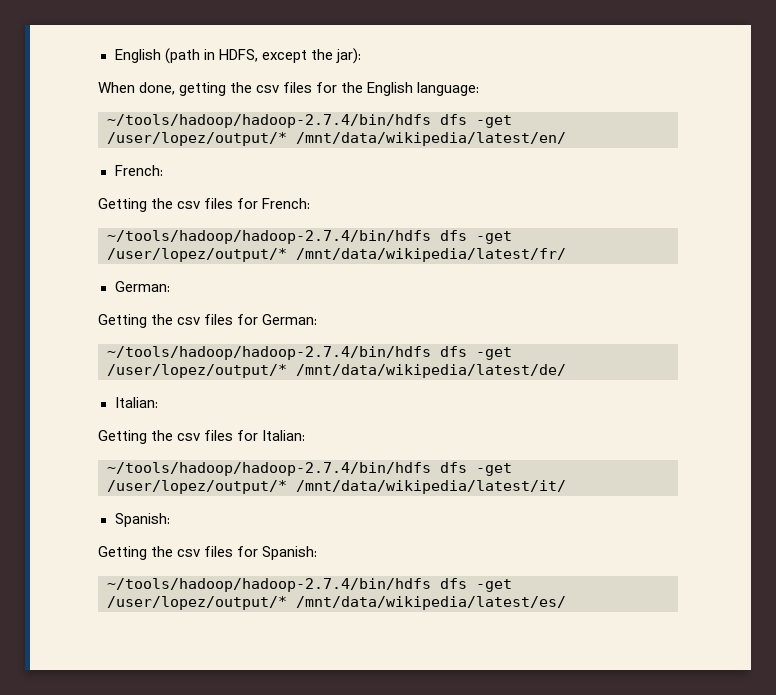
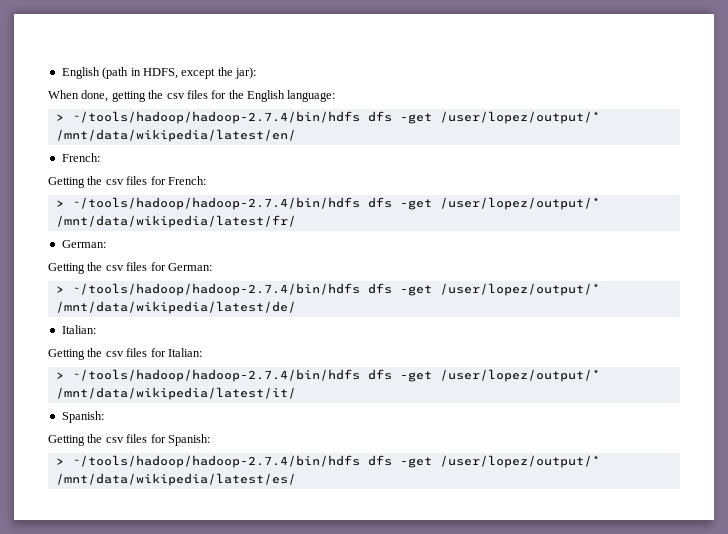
- ~/tools/hadoop/hadoop-2.7.4/bin/hdfs dfs -get /user/lopez/output/* /mnt/data/wikipedia/latest/en/
+ > ~/tools/hadoop/hadoop-2.7.4/bin/hdfs dfs -get /user/lopez/output/* /mnt/data/wikipedia/latest/en/
- ~/tools/hadoop/hadoop-2.7.4/bin/hdfs dfs -get /user/lopez/output/* /mnt/data/wikipedia/latest/fr/
+ > ~/tools/hadoop/hadoop-2.7.4/bin/hdfs dfs -get /user/lopez/output/* /mnt/data/wikipedia/latest/fr/
- ~/tools/hadoop/hadoop-2.7.4/bin/hdfs dfs -get /user/lopez/output/* /mnt/data/wikipedia/latest/de/
+ > ~/tools/hadoop/hadoop-2.7.4/bin/hdfs dfs -get /user/lopez/output/* /mnt/data/wikipedia/latest/de/
- ~/tools/hadoop/hadoop-2.7.4/bin/hdfs dfs -get /user/lopez/output/* /mnt/data/wikipedia/latest/it/
+ > ~/tools/hadoop/hadoop-2.7.4/bin/hdfs dfs -get /user/lopez/output/* /mnt/data/wikipedia/latest/it/
- ~/tools/hadoop/hadoop-2.7.4/bin/hdfs dfs -get /user/lopez/output/* /mnt/data/wikipedia/latest/es/
+ > ~/tools/hadoop/hadoop-2.7.4/bin/hdfs dfs -get /user/lopez/output/* /mnt/data/wikipedia/latest/es/

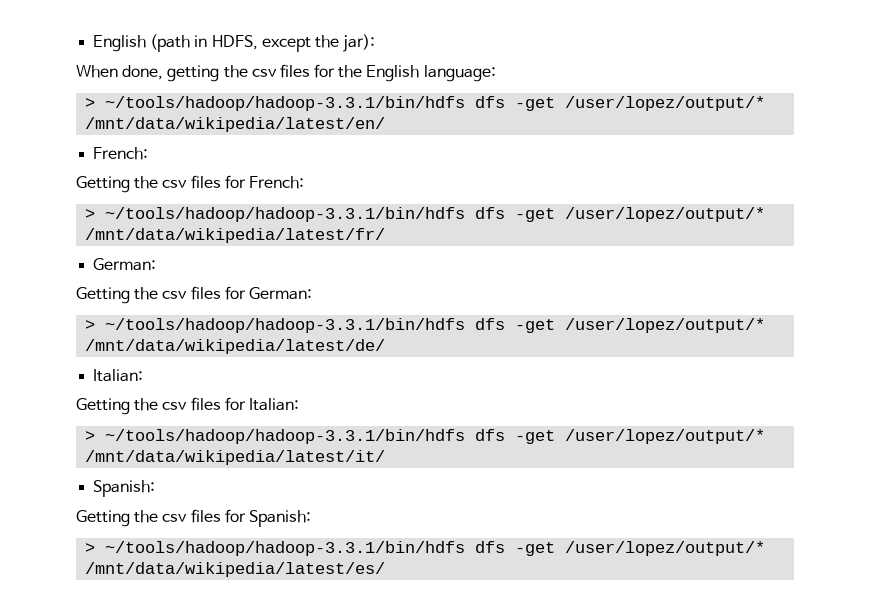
- > ~/tools/hadoop/hadoop-2.7.4/bin/hdfs dfs -get /user/lopez/output/* /mnt/data/wikipedia/latest/en/
+ > ~/tools/hadoop/hadoop-3.3.1/bin/hdfs dfs -get /user/lopez/output/* /mnt/data/wikipedia/latest/en/
- > ~/tools/hadoop/hadoop-2.7.4/bin/hdfs dfs -get /user/lopez/output/* /mnt/data/wikipedia/latest/fr/
+ > ~/tools/hadoop/hadoop-3.3.1/bin/hdfs dfs -get /user/lopez/output/* /mnt/data/wikipedia/latest/fr/
- > ~/tools/hadoop/hadoop-2.7.4/bin/hdfs dfs -get /user/lopez/output/* /mnt/data/wikipedia/latest/de/
+ > ~/tools/hadoop/hadoop-3.3.1/bin/hdfs dfs -get /user/lopez/output/* /mnt/data/wikipedia/latest/de/
- > ~/tools/hadoop/hadoop-2.7.4/bin/hdfs dfs -get /user/lopez/output/* /mnt/data/wikipedia/latest/it/
+ > ~/tools/hadoop/hadoop-3.3.1/bin/hdfs dfs -get /user/lopez/output/* /mnt/data/wikipedia/latest/it/
- > ~/tools/hadoop/hadoop-2.7.4/bin/hdfs dfs -get /user/lopez/output/* /mnt/data/wikipedia/latest/es/
+ > ~/tools/hadoop/hadoop-3.3.1/bin/hdfs dfs -get /user/lopez/output/* /mnt/data/wikipedia/latest/es/

